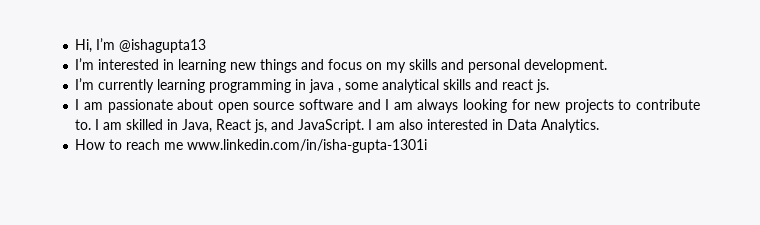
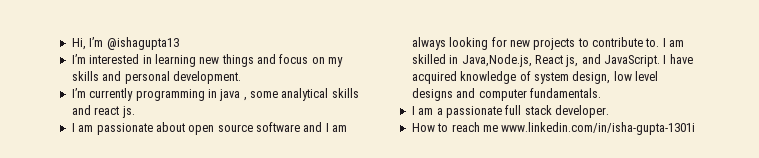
- I’m currently learning programming in java , some analytical skills and react js.
+ I’m currently programming in java , some analytical skills and react js.
- I am skilled in Java, React js, and JavaScript.
+ I am skilled in Java,Node.js, React js, and JavaScript.
- I am also interested in Data Analytics.
+ I have acquired knowledge of system design, low level designs and computer fundamentals.
+ I am a passionate full stack developer.

